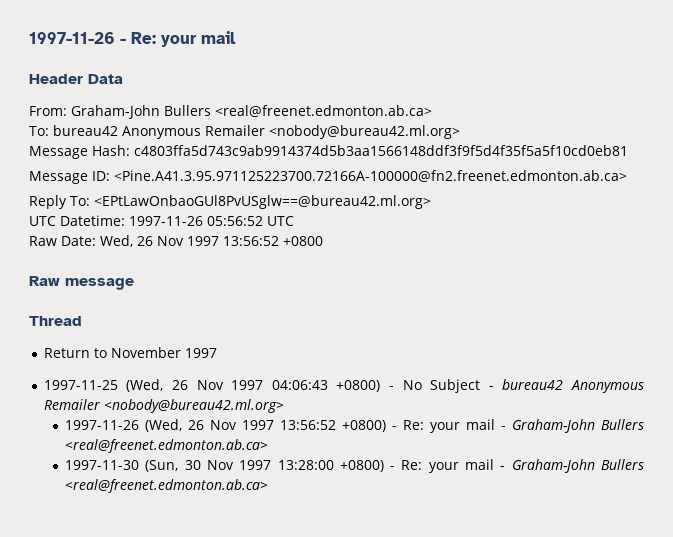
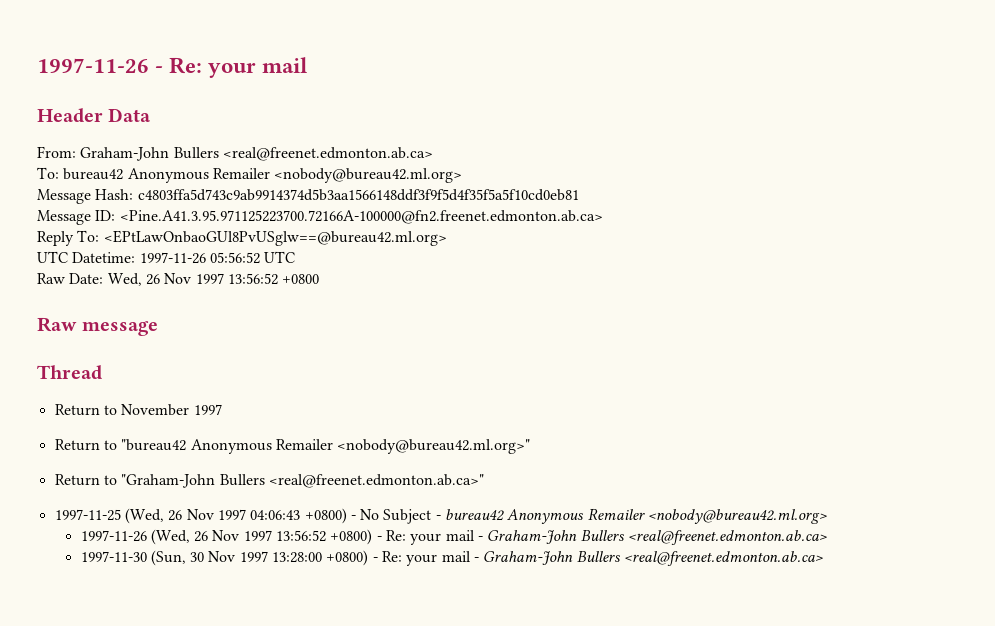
+ Return to "bureau42 Anonymous Remailer <nobody@bureau42.ml.org>"
+ Return to "Graham-John Bullers <real@freenet.edmonton.ab.ca>"

